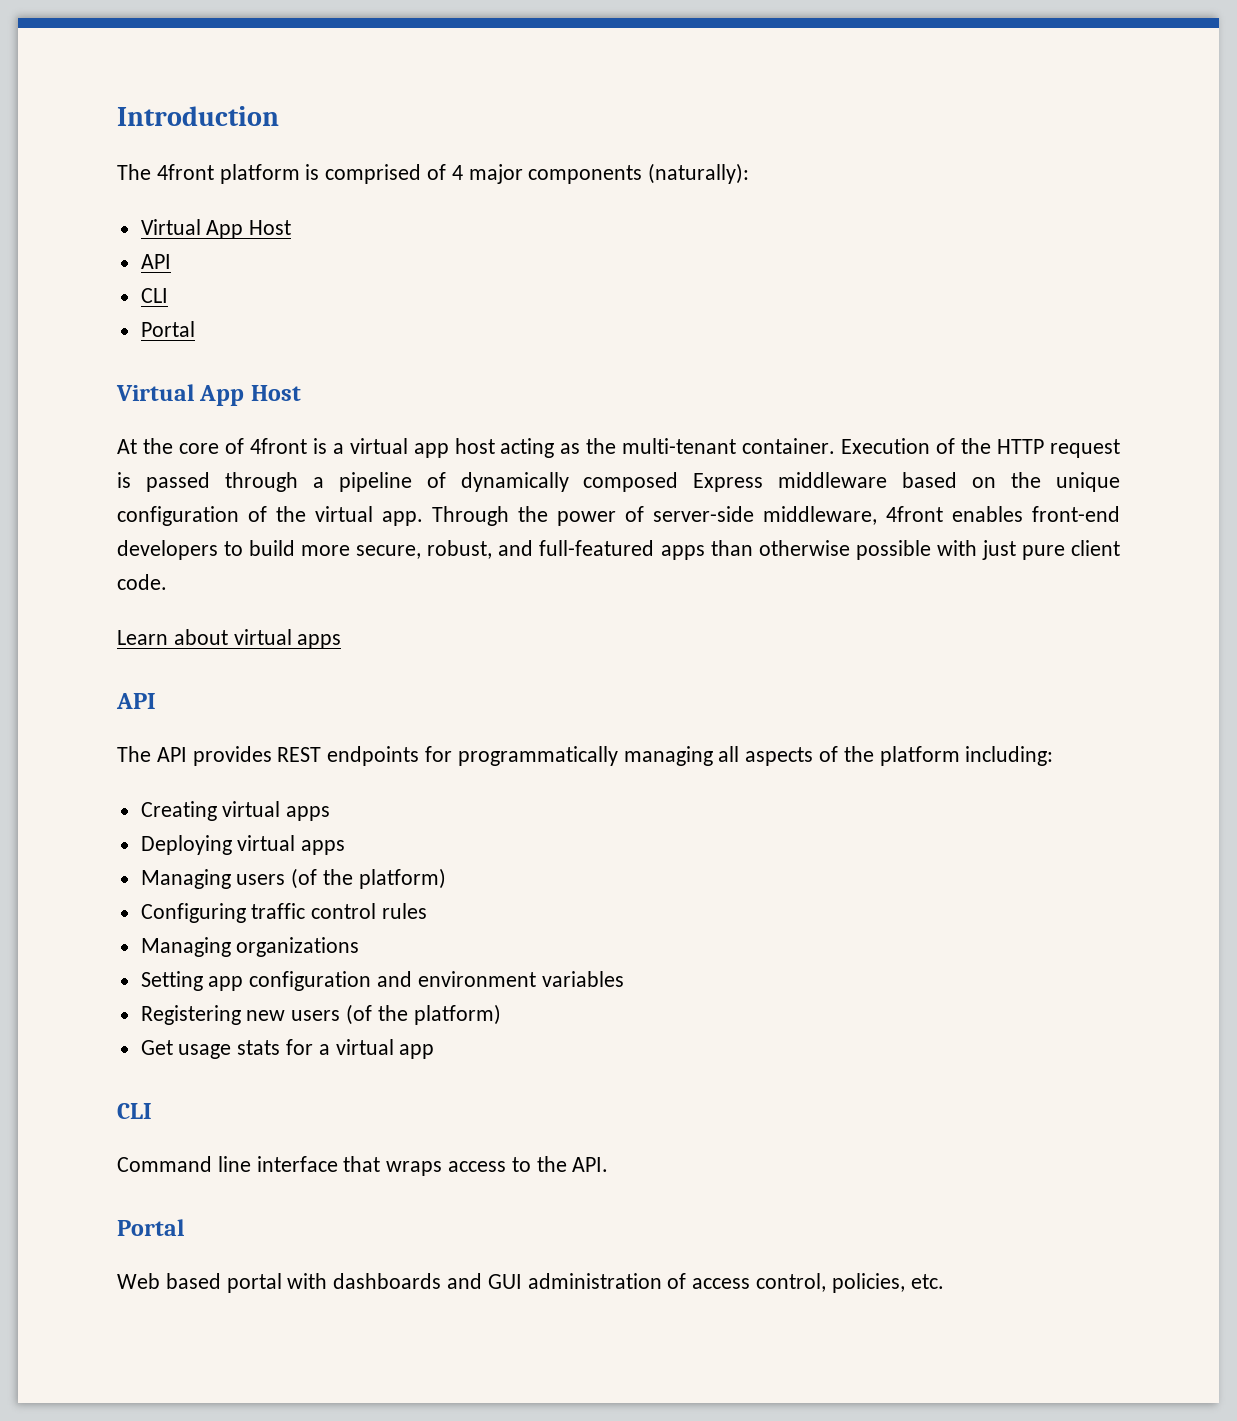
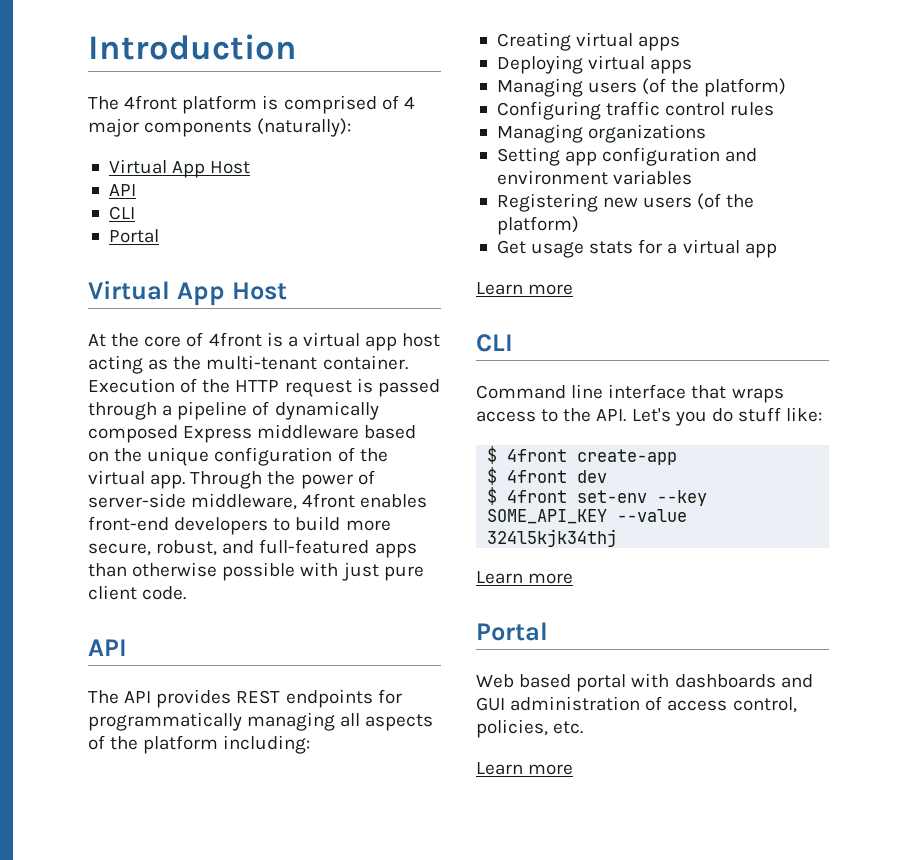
- Learn about virtual apps
  Get usage stats for a virtual app
+ Learn more
- Command line interface that wraps access to the API.
+ Command line interface that wraps access to the API. Let's you do stuff like:
+ $ 4front create-app
+ $ 4front dev
+ $ 4front set-env --key SOME_API_KEY --value 324l5kjk34thj
+ Learn more
  Web based portal with dashboards and GUI administration of access control, policies, etc.
+ Learn more

